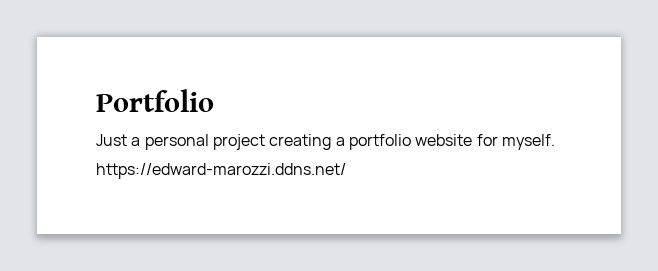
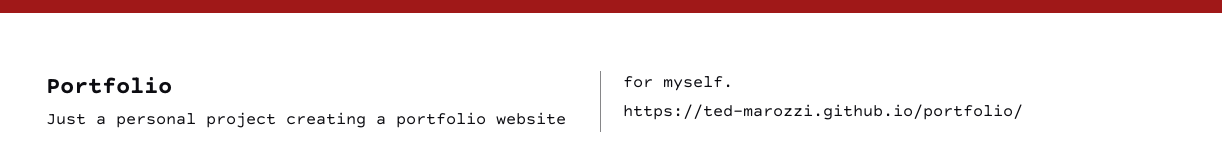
- https://edward-marozzi.ddns.net/
+ https://ted-marozzi.github.io/portfolio/

